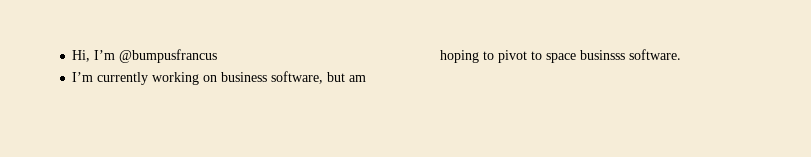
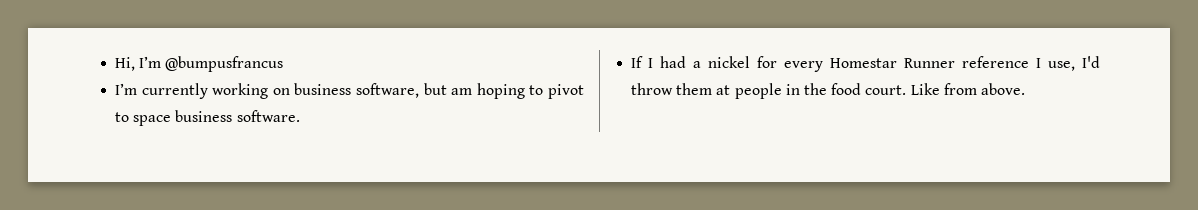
- I’m currently working on business software, but am hoping to pivot to space businsss software.
+ I’m currently working on business software, but am hoping to pivot to space business software.
+ If I had a nickel for every Homestar Runner reference I use, I'd throw them at people in the food court. Like from above.

